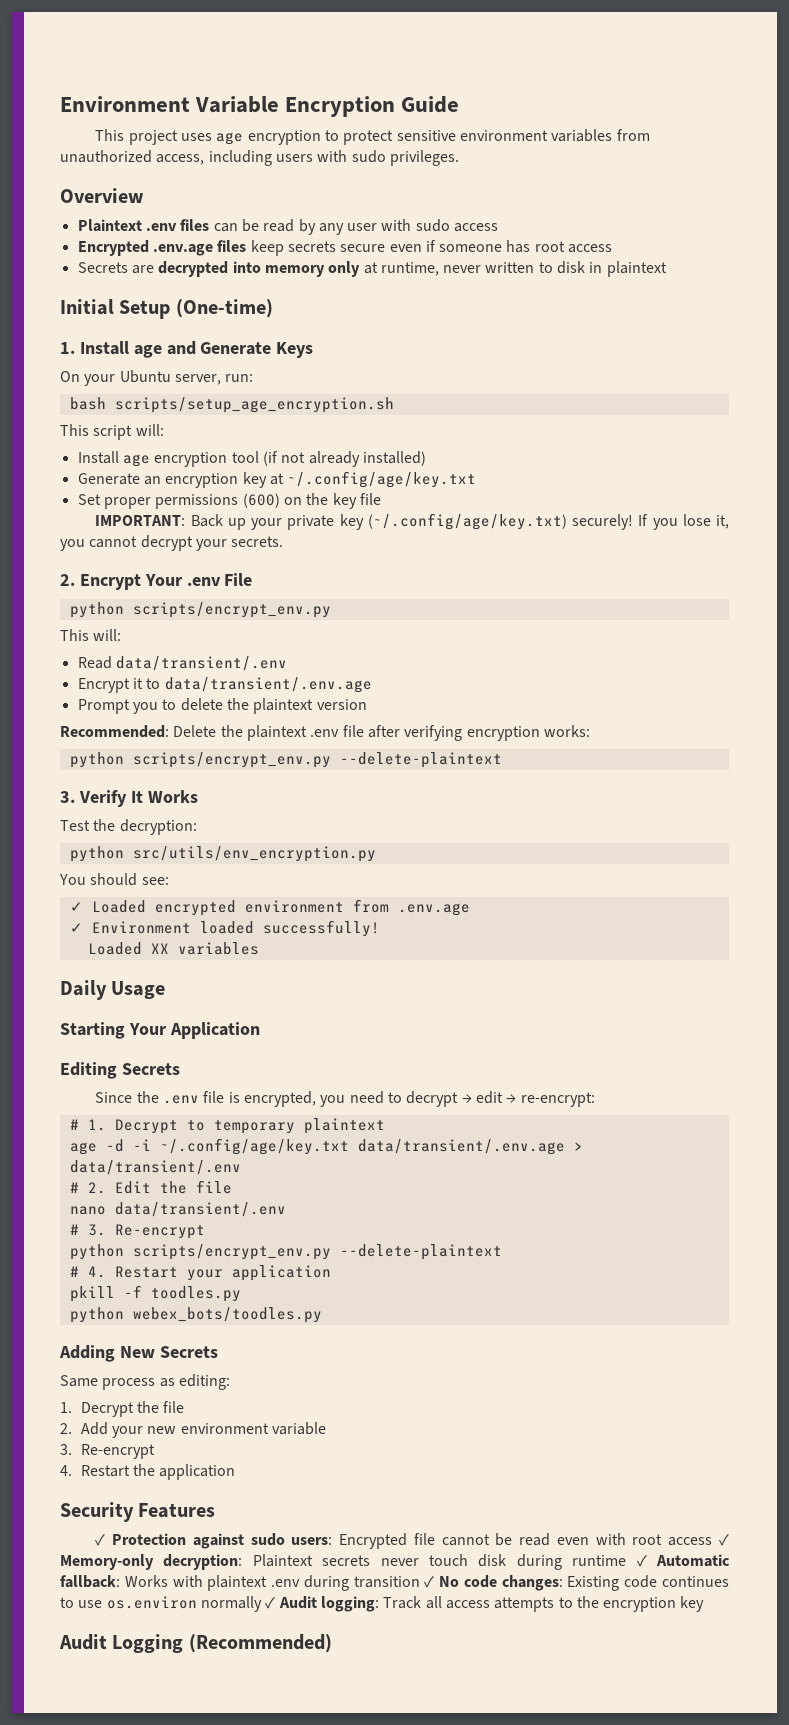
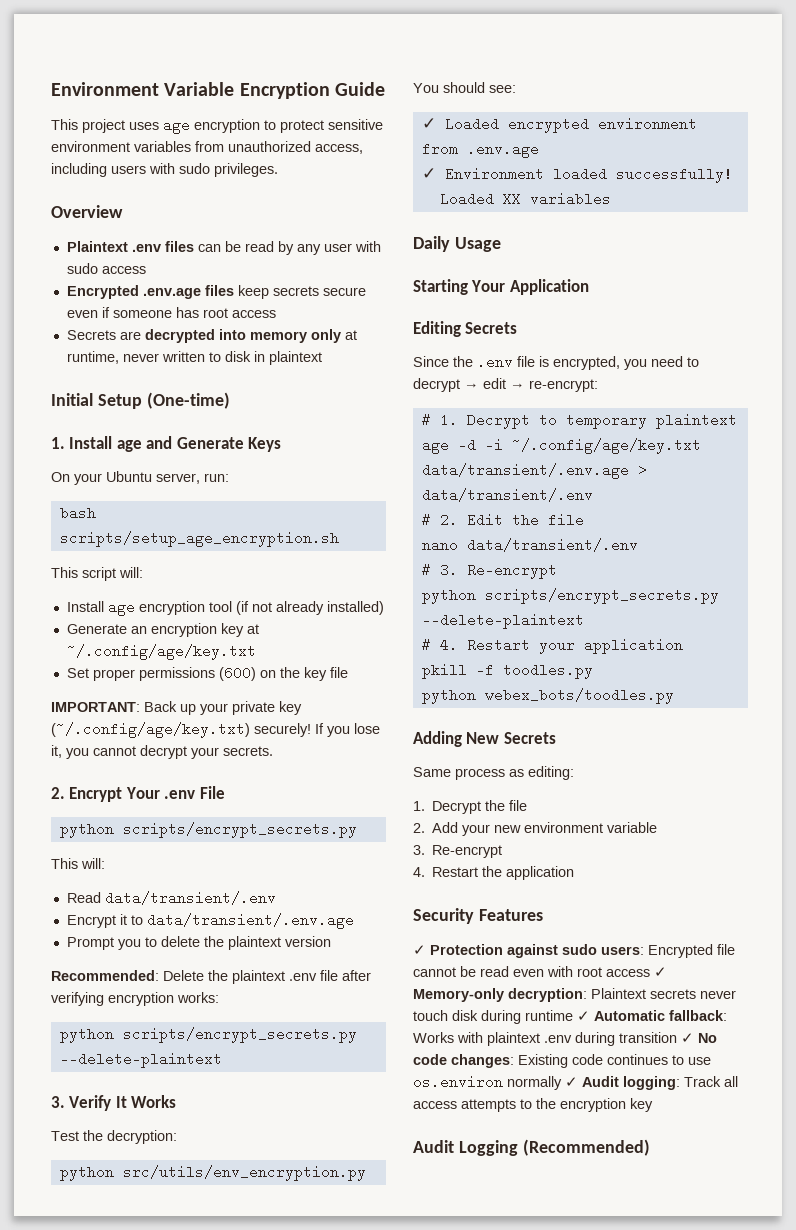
  2. Encrypt Your .env File
- python scripts/encrypt_env.py
+ python scripts/encrypt_secrets.py
  Recommended: Delete the plaintext .env file after verifying encryption works:
- python scripts/encrypt_env.py --delete-plaintext
+ python scripts/encrypt_secrets.py --delete-plaintext
  # 3. Re-encrypt
- python scripts/encrypt_env.py --delete-plaintext
+ python scripts/encrypt_secrets.py --delete-plaintext

